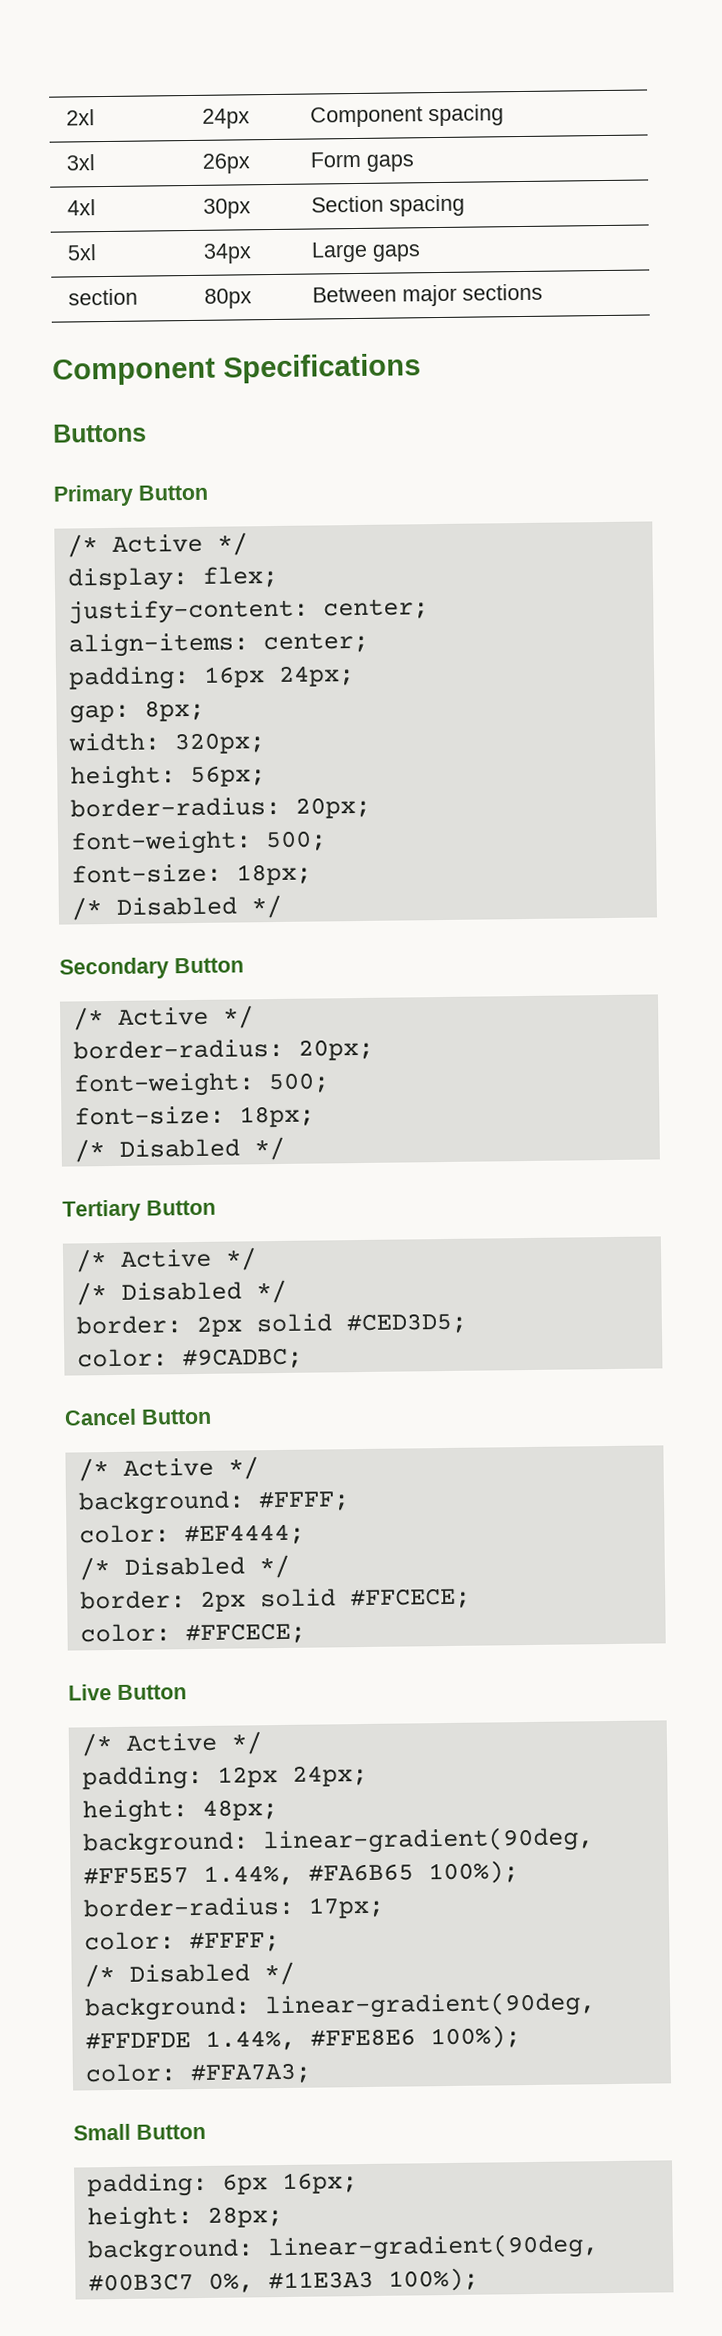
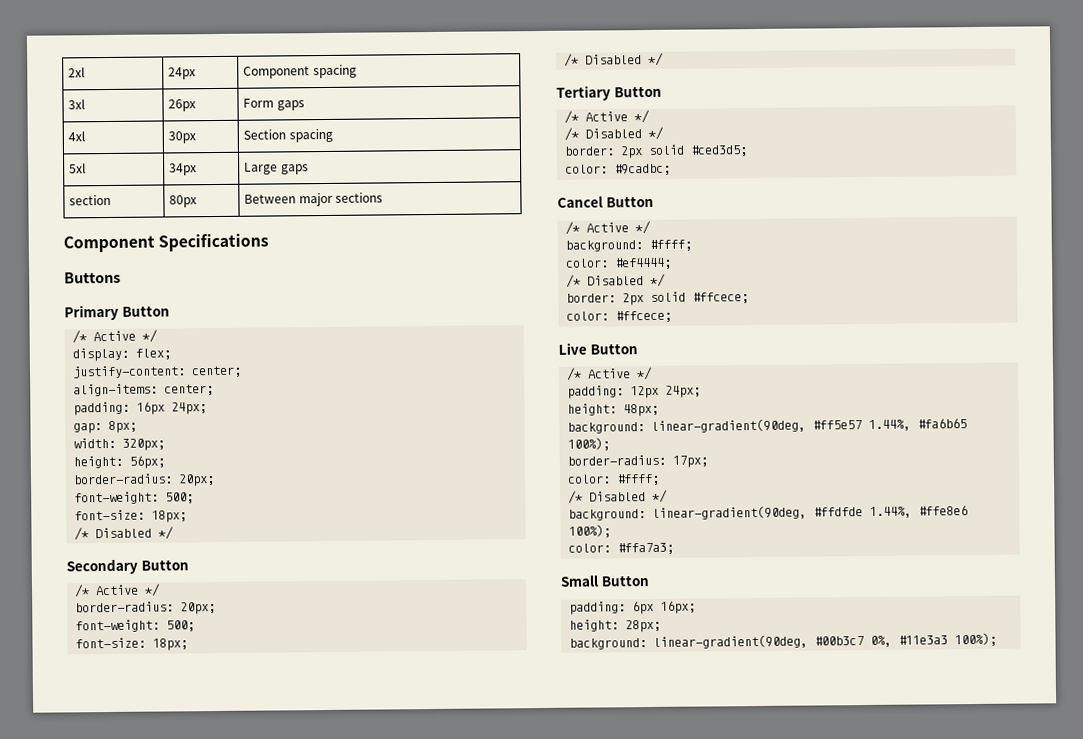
- border: 2px solid #CED3D5;
- color: #9CADBC;
+ border: 2px solid #ced3d5;
+ color: #9cadbc;
- background: #FFFF;
- color: #EF4444;
+ background: #ffff;
+ color: #ef4444;
  /* Disabled */
- border: 2px solid #FFCECE;
- color: #FFCECE;
+ border: 2px solid #ffcece;
+ color: #ffcece;
- background: linear-gradient(90deg, #FF5E57 1.44%, #FA6B65 100%);
+ background: linear-gradient(90deg, #ff5e57 1.44%, #fa6b65 100%);
- color: #FFFF;
+ color: #ffff;
- background: linear-gradient(90deg, #FFDFDE 1.44%, #FFE8E6 100%);
+ background: linear-gradient(90deg, #ffdfde 1.44%, #ffe8e6 100%);
- color: #FFA7A3;
+ color: #ffa7a3;
- background: linear-gradient(90deg, #00B3C7 0%, #11E3A3 100%);
+ background: linear-gradient(90deg, #00b3c7 0%, #11e3a3 100%);

